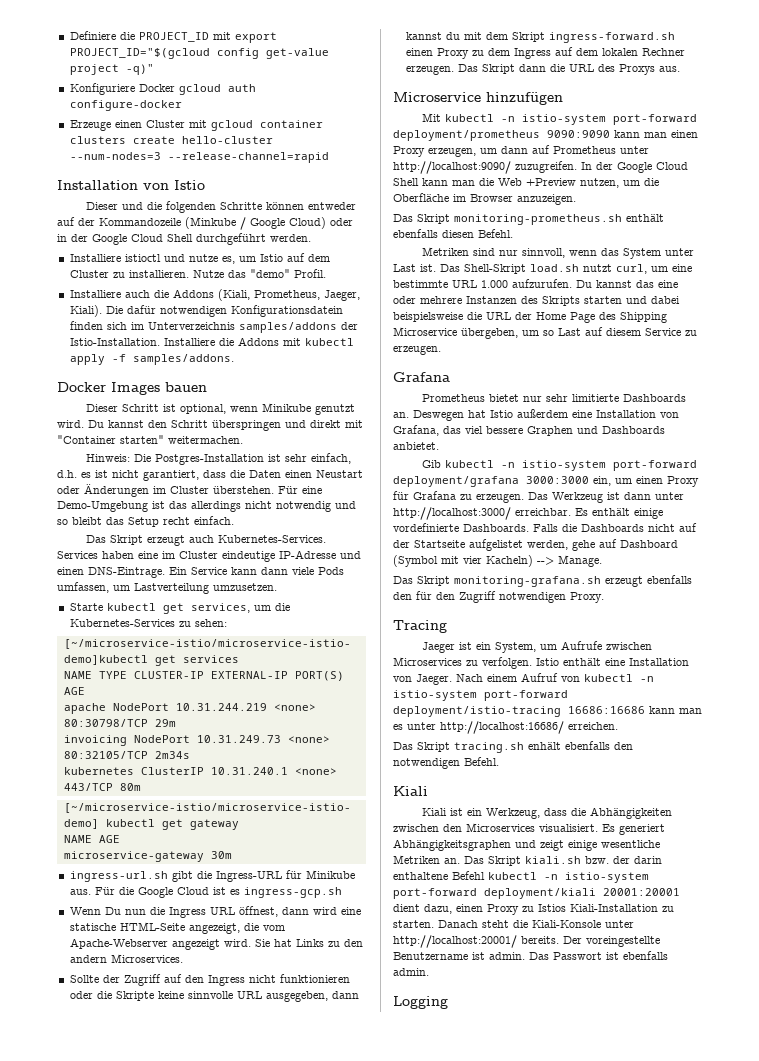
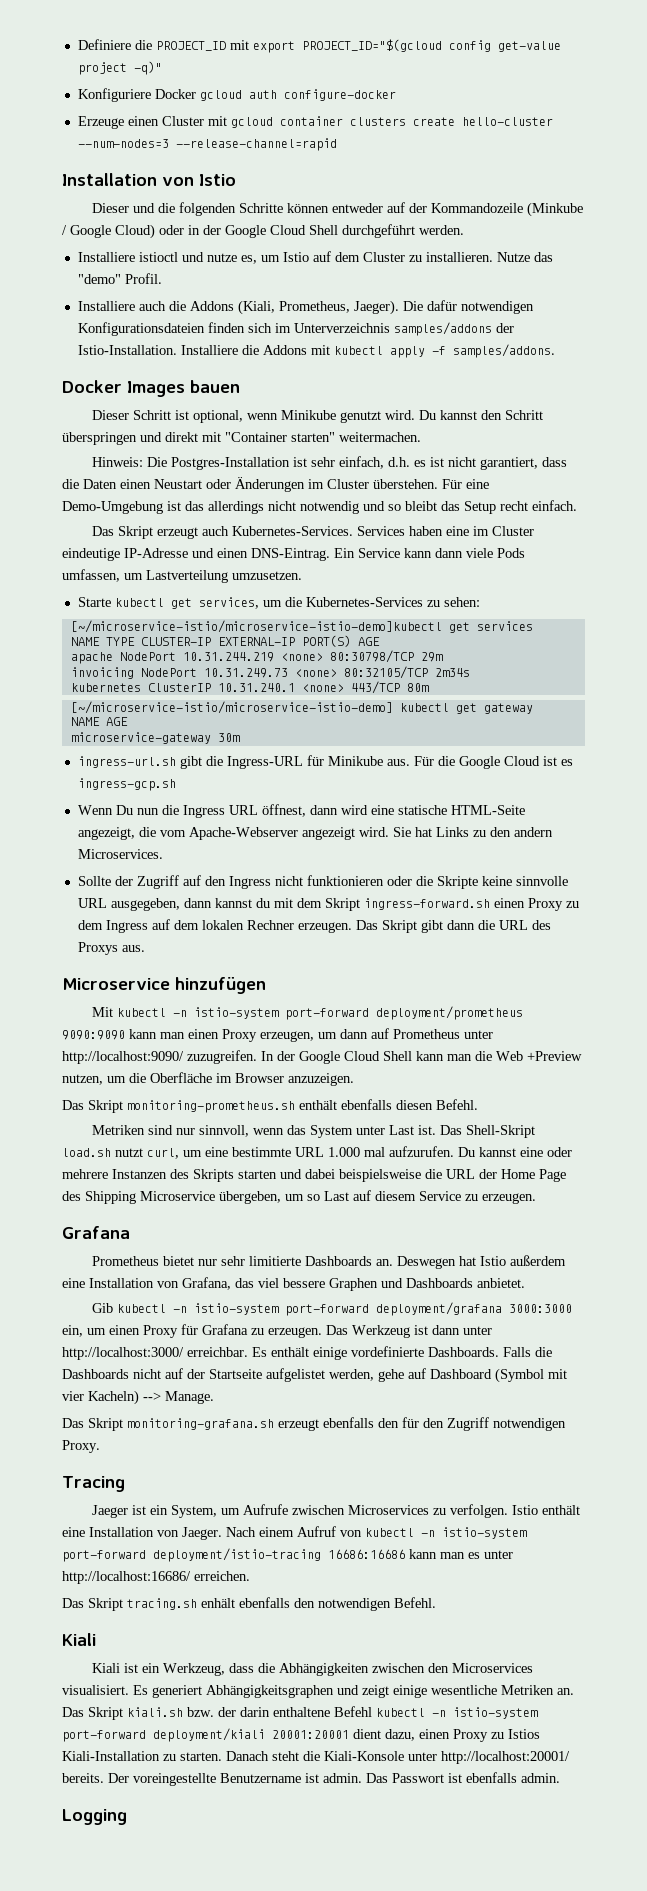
- Installiere auch die Addons (Kiali, Prometheus, Jaeger, Kiali).
+ Installiere auch die Addons (Kiali, Prometheus, Jaeger).
- Die dafür notwendigen Konfigurationsdatein finden sich im Unterverzeichnis samples/addons der Istio-Installation.
+ Die dafür notwendigen Konfigurationsdateien finden sich im Unterverzeichnis samples/addons der Istio-Installation.
- Services haben eine im Cluster eindeutige IP-Adresse und einen DNS-Eintrage.
+ Services haben eine im Cluster eindeutige IP-Adresse und einen DNS-Eintrag.
- Das Skript dann die URL des Proxys aus.
+ Das Skript gibt dann die URL des Proxys aus.
- Das Shell-Skript load.sh nutzt curl, um eine bestimmte URL 1.000 aufzurufen.
+ Das Shell-Skript load.sh nutzt curl, um eine bestimmte URL 1.000 mal aufzurufen.
- Du kannst das eine oder mehrere Instanzen des Skripts starten und dabei beispielsweise die URL der Home Page des Shipping Microservice übergeben, um so Last auf diesem Service zu erzeugen.
+ Du kannst eine oder mehrere Instanzen des Skripts starten und dabei beispielsweise die URL der Home Page des Shipping Microservice übergeben, um so Last auf diesem Service zu erzeugen.

